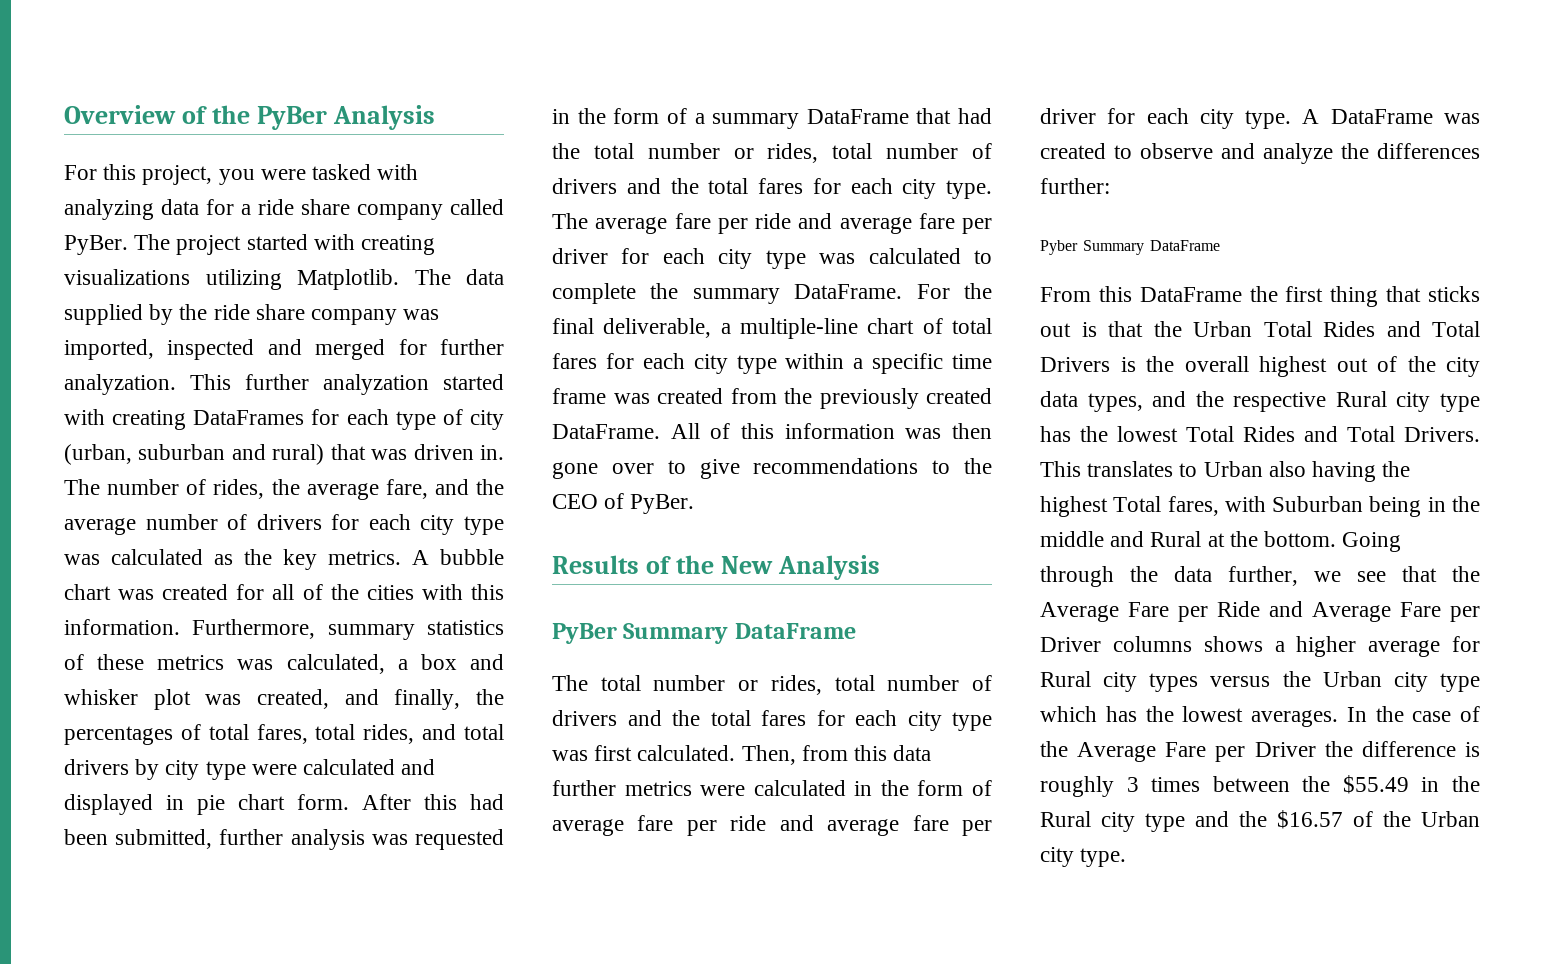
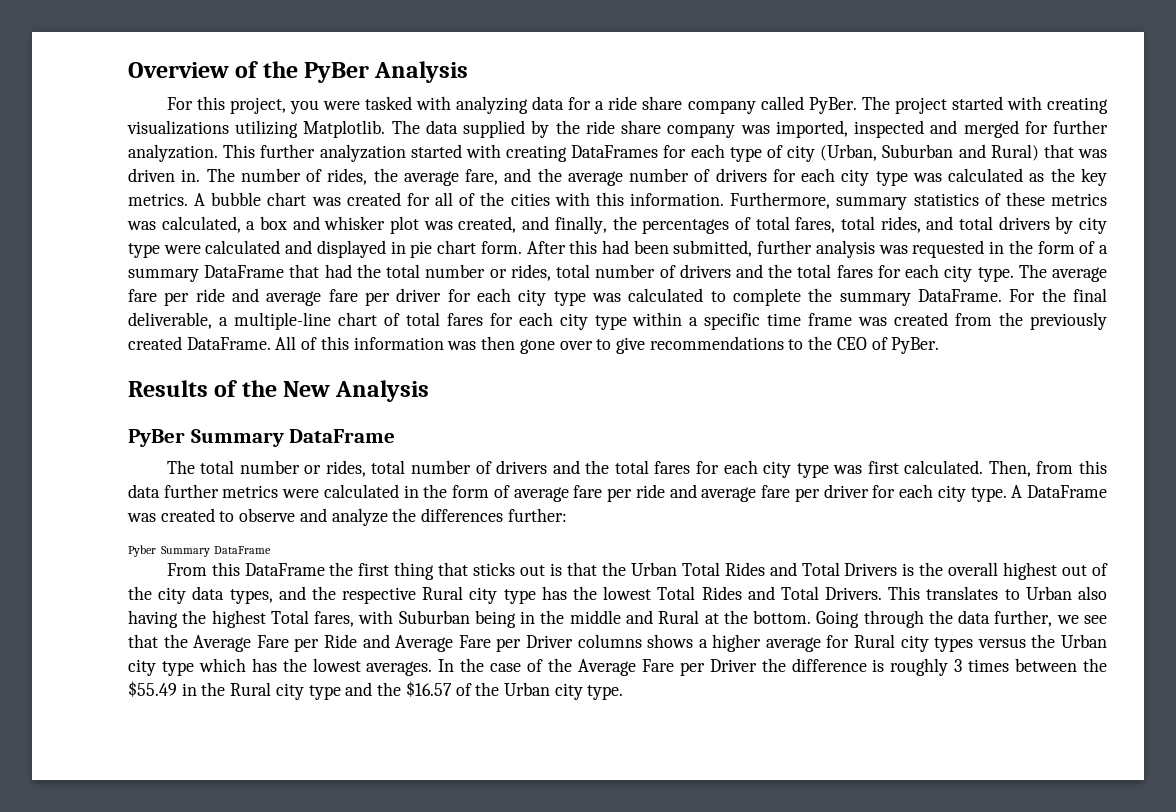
- This further analyzation started with creating DataFrames for each type of city (urban, suburban and rural) that was driven in.
+ This further analyzation started with creating DataFrames for each type of city (Urban, Suburban and Rural) that was driven in.

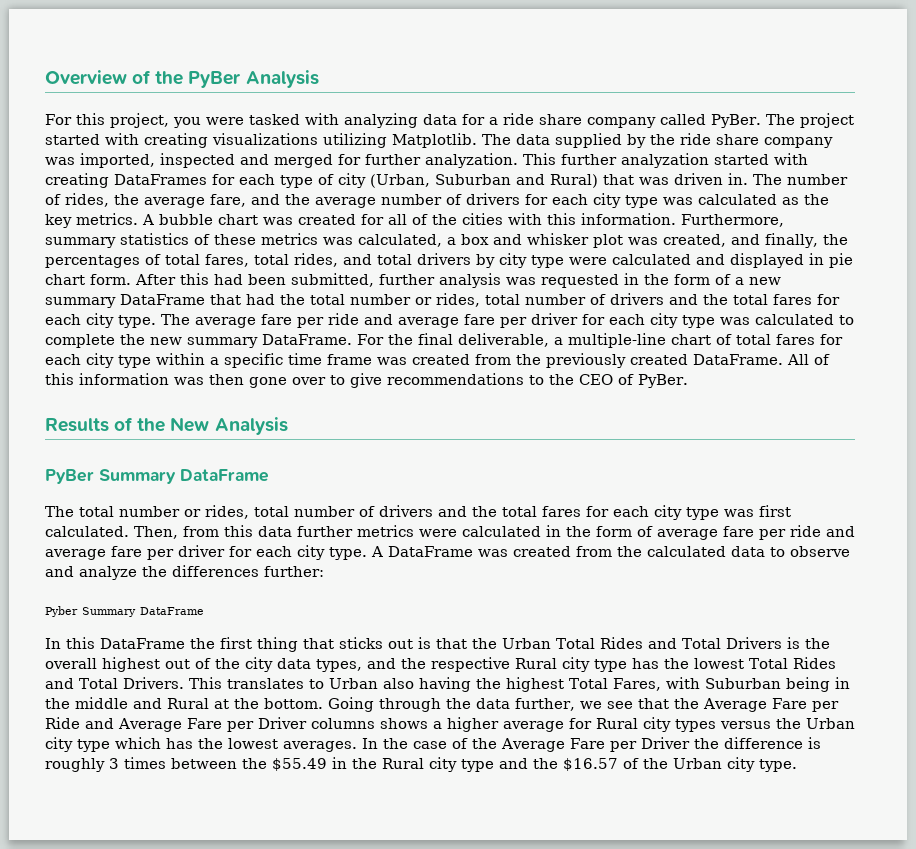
- After this had been submitted, further analysis was requested in the form of a summary DataFrame that had the total number or rides, total number of drivers and the total fares for each city type.
+ After this had been submitted, further analysis was requested in the form of a new summary DataFrame that had the total number or rides, total number of drivers and the total fares for each city type.
- The average fare per ride and average fare per driver for each city type was calculated to complete the summary DataFrame.
+ The average fare per ride and average fare per driver for each city type was calculated to complete the new summary DataFrame.
- A DataFrame was created to observe and analyze the differences further:
+ A DataFrame was created from the calculated data to observe and analyze the differences further:
- From this DataFrame the first thing that sticks out is that the Urban Total Rides and Total Drivers is the overall highest out of the city data types, and the respective Rural city type has the lowest Total Rides and Total Drivers.
+ In this DataFrame the first thing that sticks out is that the Urban Total Rides and Total Drivers is the overall highest out of the city data types, and the respective Rural city type has the lowest Total Rides and Total Drivers.
- This translates to Urban also having the highest Total fares, with Suburban being in the middle and Rural at the bottom.
+ This translates to Urban also having the highest Total Fares, with Suburban being in the middle and Rural at the bottom.

